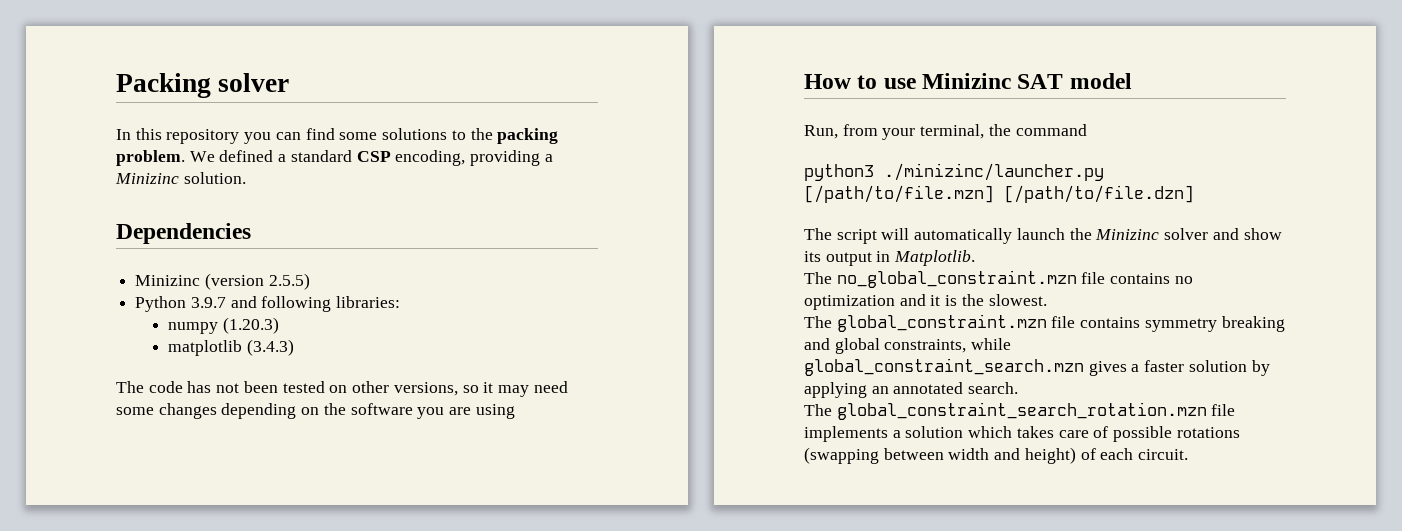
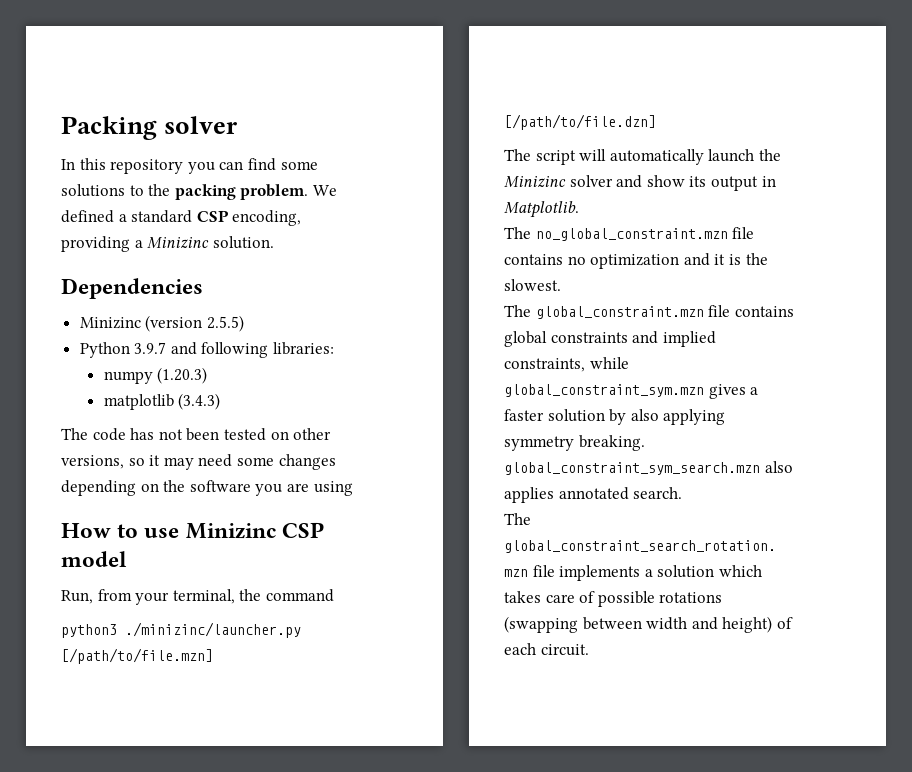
- How to use Minizinc SAT model
+ How to use Minizinc CSP model
- The global_constraint.mzn file contains symmetry breaking and global constraints, while global_constraint_search.mzn gives a faster solution by applying an annotated search.
+ The global_constraint.mzn file contains global constraints and implied constraints, while global_constraint_sym.mzn gives a faster solution by also applying symmetry breaking. global_constraint_sym_search.mzn also applies annotated search.

